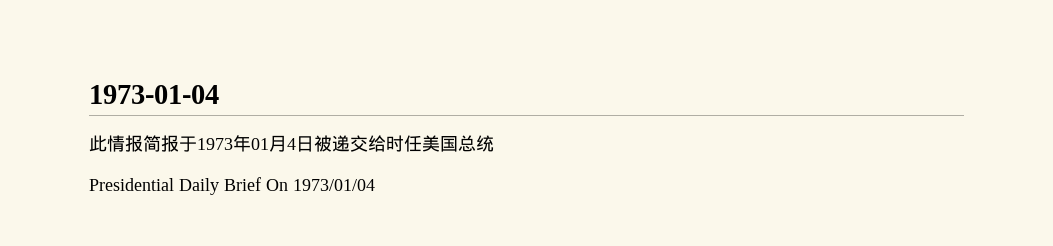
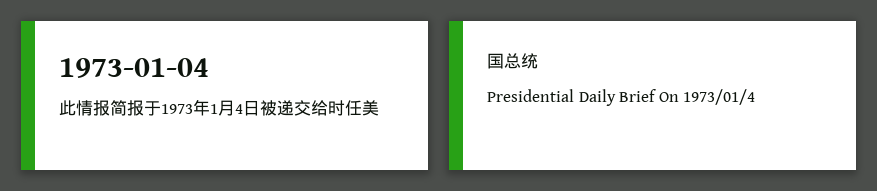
- 此情报简报于1973年01月4日被递交给时任美国总统
+ 此情报简报于1973年1月4日被递交给时任美国总统
- Presidential Daily Brief On 1973/01/04
+ Presidential Daily Brief On 1973/01/4

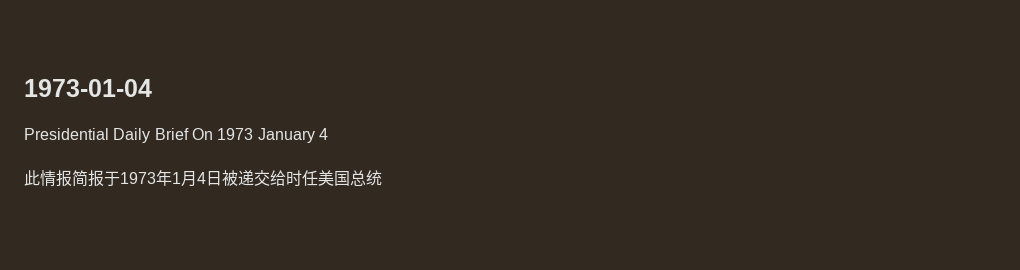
+ Presidential Daily Brief On 1973 January 4
- Presidential Daily Brief On 1973/01/4

